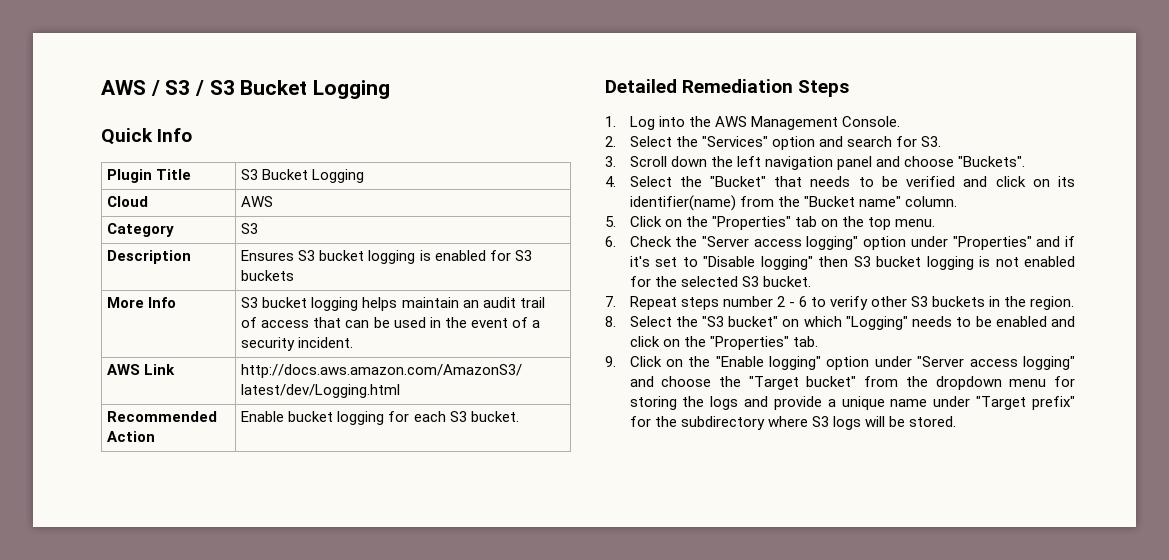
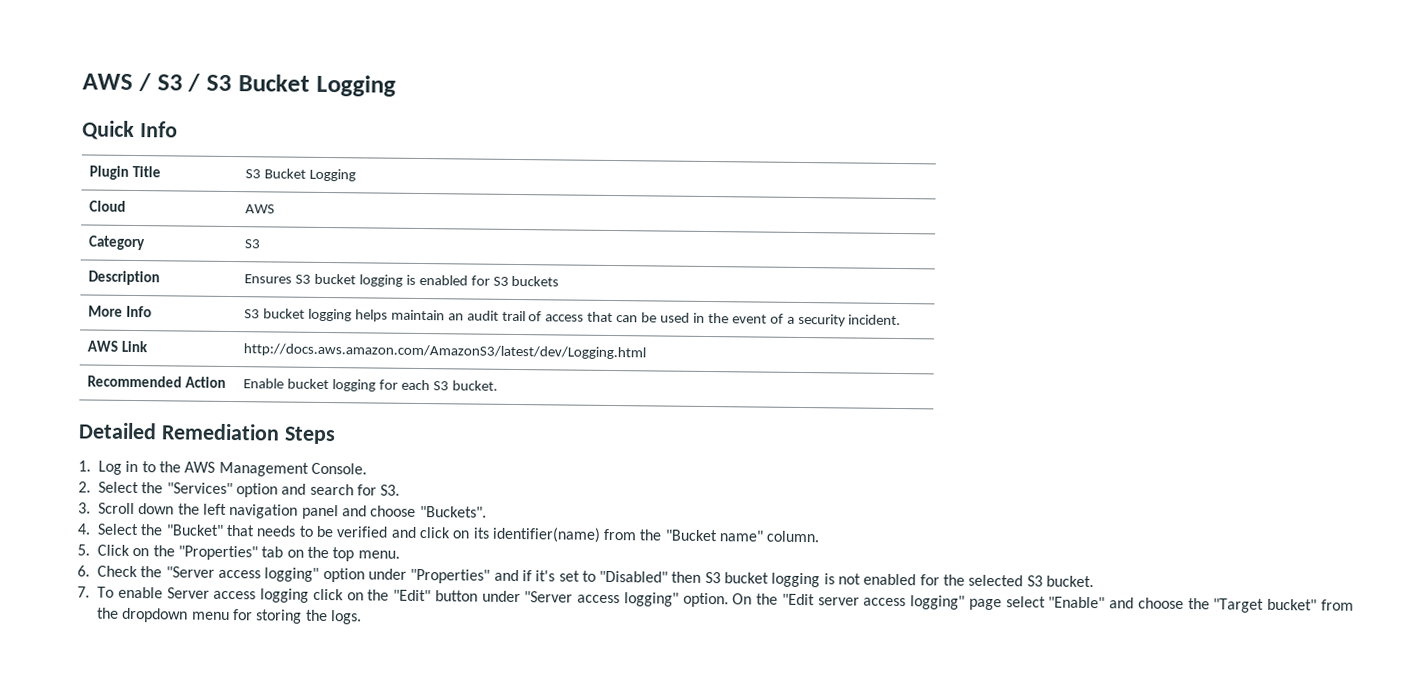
- 1. Log into the AWS Management Console.
+ 1. Log in to the AWS Management Console.
- 6. Check the "Server access logging" option under "Properties" and if it's set to "Disable logging" then S3 bucket logging is not enabled for the selected S3 bucket.
+ 6. Check the "Server access logging" option under "Properties" and if it's set to "Disabled" then S3 bucket logging is not enabled for the selected S3 bucket.
- 7. Repeat steps number 2 - 6 to verify other S3 buckets in the region.
- 8. Select the "S3 bucket" on which "Logging" needs to be enabled and click on the "Properties" tab.
- 9. Click on the "Enable logging" option under "Server access logging" and choose the "Target bucket" from the dropdown menu for storing the logs and provide a unique name under "Target prefix" for the subdirectory where S3 logs will be stored.
+ 7. To enable Server access logging click on the "Edit" button under "Server access logging" option. On the "Edit server access logging" page select "Enable" and choose the "Target bucket" from the dropdown menu for storing the logs.

